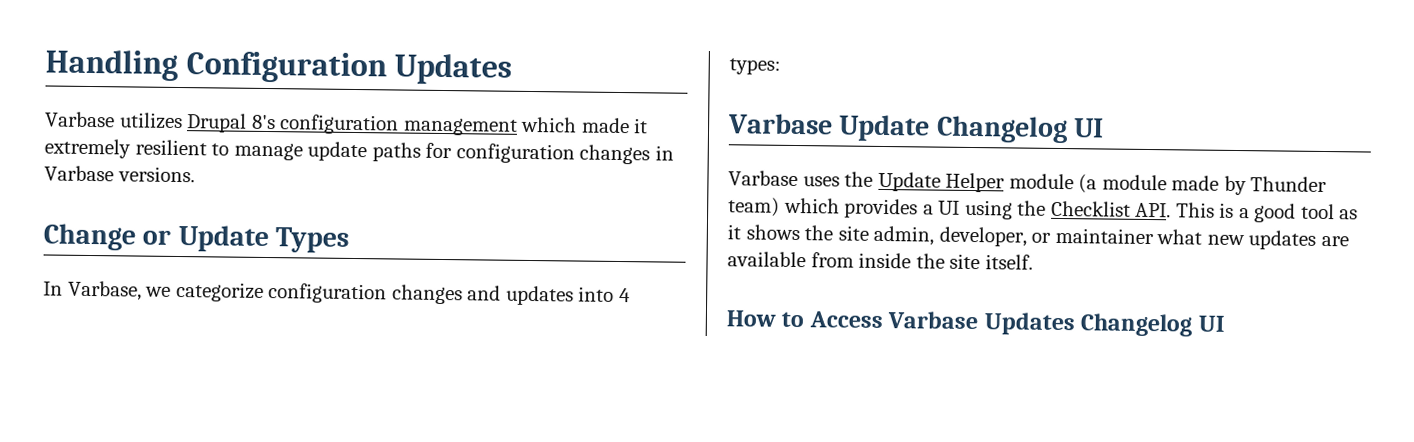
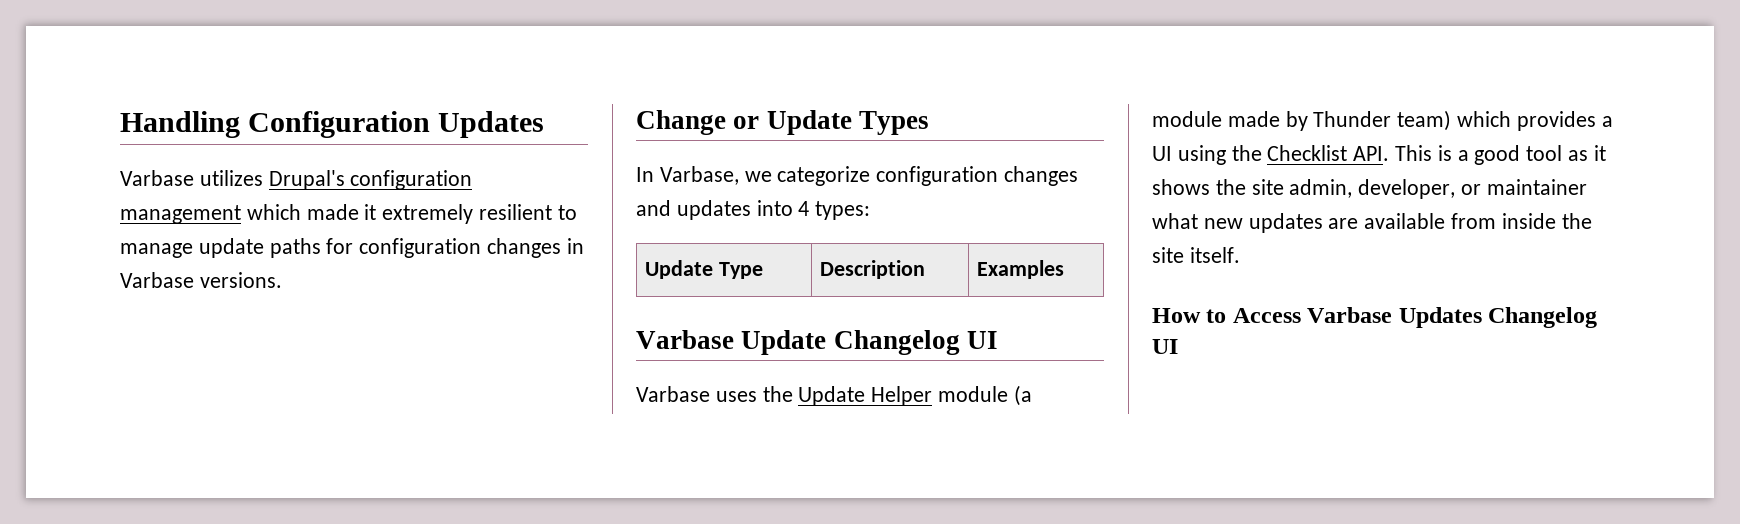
- Varbase utilizes Drupal 8's configuration management which made it extremely resilient to manage update paths for configuration changes in Varbase versions.
+ Varbase utilizes Drupal's configuration management which made it extremely resilient to manage update paths for configuration changes in Varbase versions.
+ Update Type | Description | Examples

